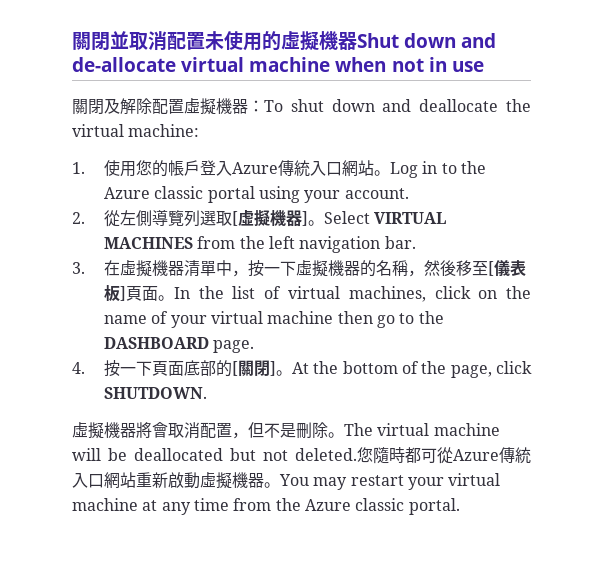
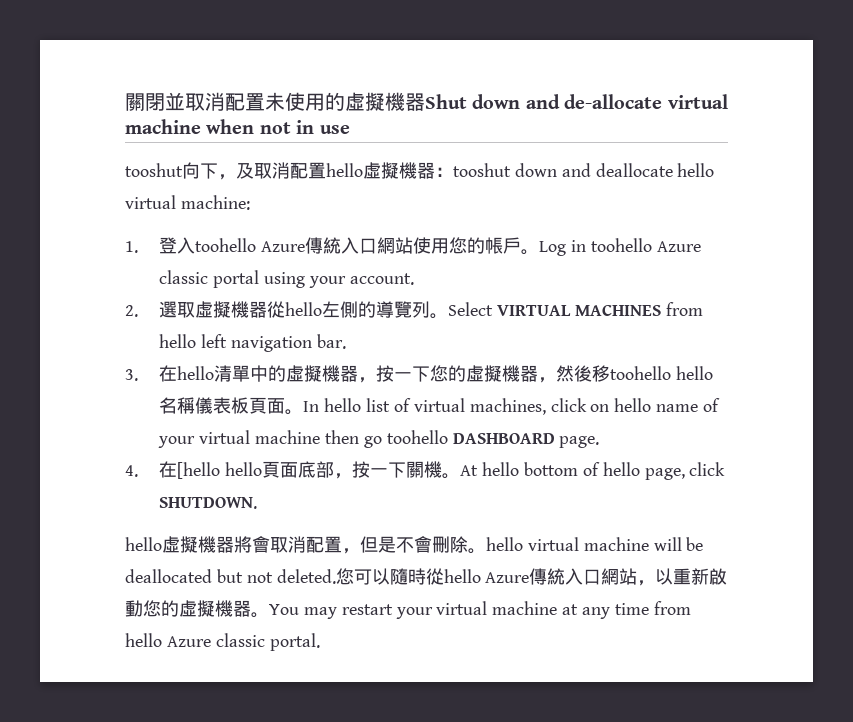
- 關閉及解除配置虛擬機器：To shut down and deallocate the virtual machine:
+ tooshut向下，及取消配置hello虛擬機器：tooshut down and deallocate hello virtual machine:
- 1.使用您的帳戶登入Azure傳統入口網站。
+ 1.登入toohello Azure傳統入口網站使用您的帳戶。
- Log in to the Azure classic portal using your account.
+ Log in toohello Azure classic portal using your account.
- 2.從左側導覽列選取[虛擬機器]。
+ 2.選取虛擬機器從hello左側的導覽列。
- Select VIRTUAL MACHINES from the left navigation bar.
+ Select VIRTUAL MACHINES from hello left navigation bar.
- 3.在虛擬機器清單中，按一下虛擬機器的名稱，然後移至[儀表板]頁面。
+ 3.在hello清單中的虛擬機器，按一下您的虛擬機器，然後移toohello hello名稱儀表板頁面。
- In the list of virtual machines, click on the name of your virtual machine then go to the DASHBOARD page.
+ In hello list of virtual machines, click on hello name of your virtual machine then go toohello DASHBOARD page.
- 4.按一下頁面底部的[關閉]。At the bottom of the page, click SHUTDOWN.
+ 4.在[hello hello頁面底部，按一下關機。At hello bottom of hello page, click SHUTDOWN.
- 虛擬機器將會取消配置，但不是刪除。The virtual machine will be deallocated but not deleted.
+ hello虛擬機器將會取消配置，但是不會刪除。hello virtual machine will be deallocated but not deleted.
- 您隨時都可從Azure傳統入口網站重新啟動虛擬機器。
+ 您可以隨時從hello Azure傳統入口網站，以重新啟動您的虛擬機器。
- You may restart your virtual machine at any time from the Azure classic portal.
+ You may restart your virtual machine at any time from hello Azure classic portal.

